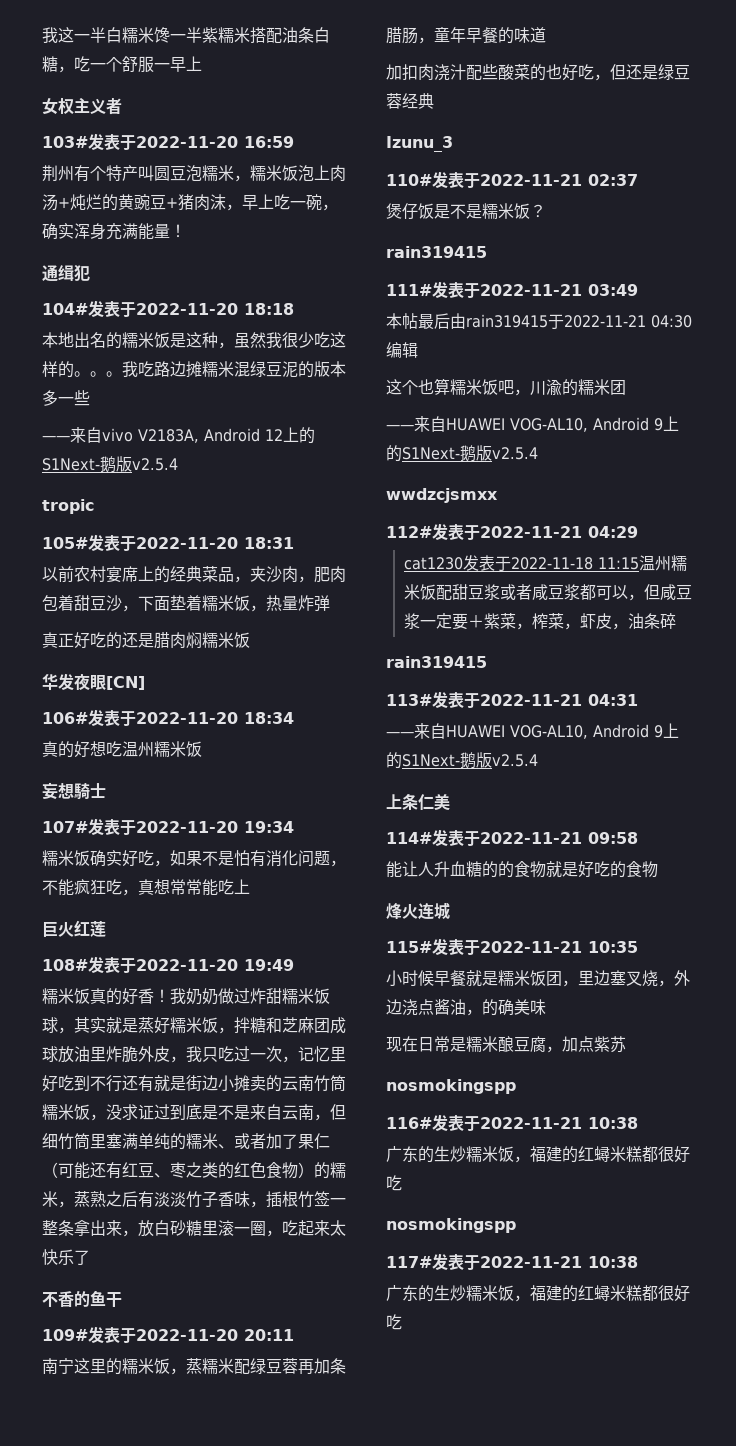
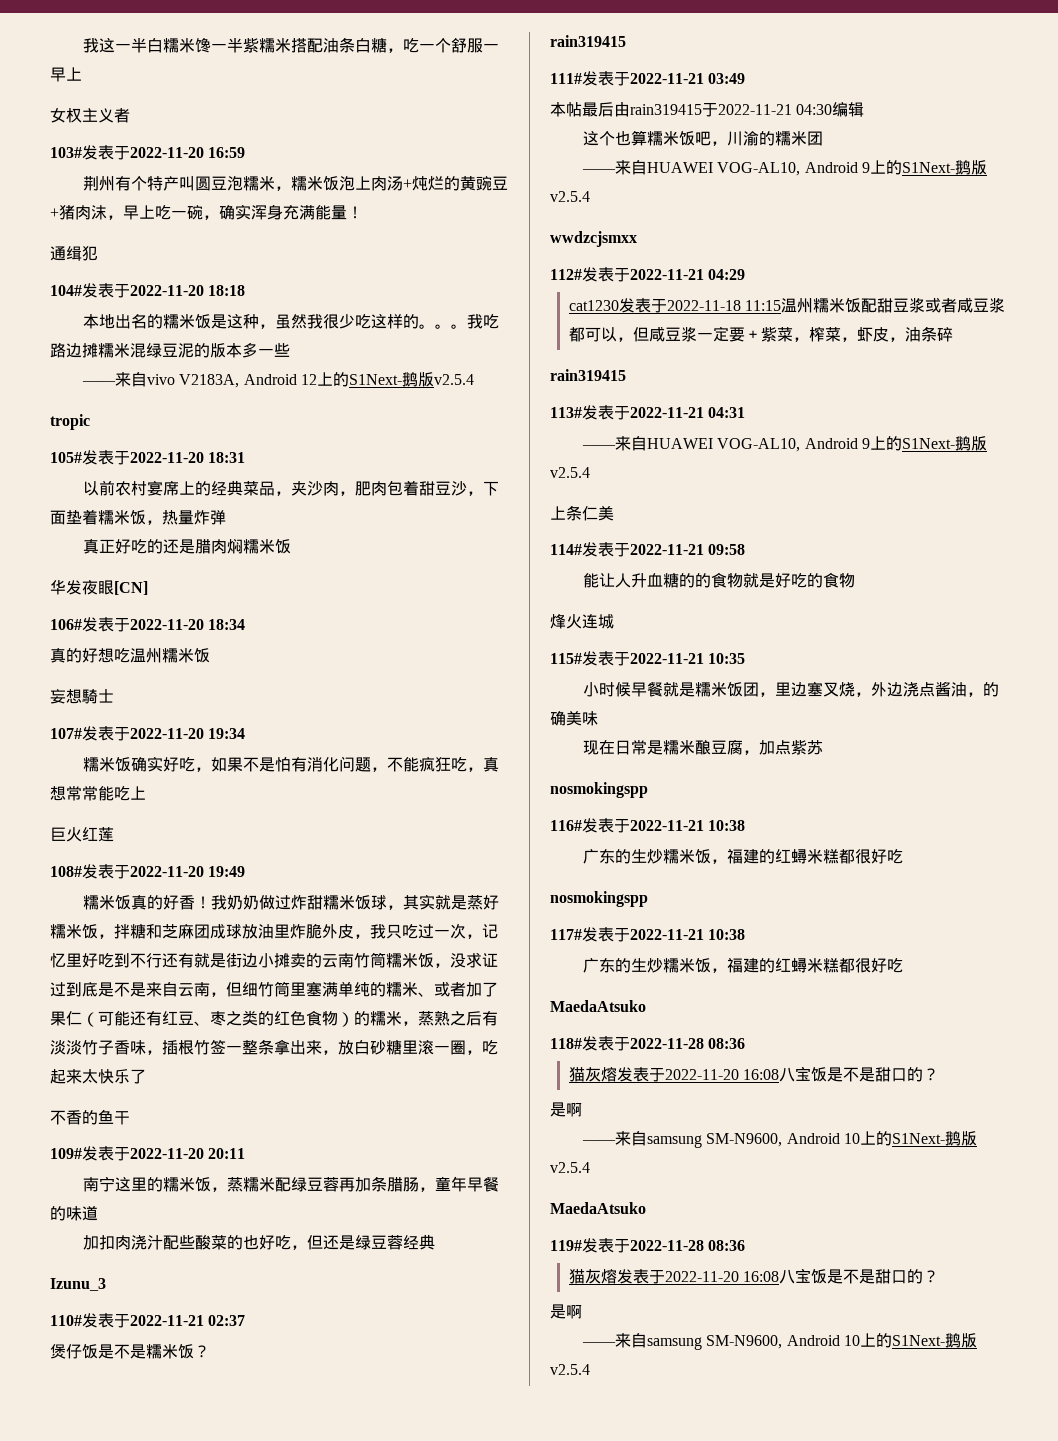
  117#发表于2022-11-21 10:38
  广东的生炒糯米饭，福建的红蟳米糕都很好吃
+ MaedaAtsuko
+ 118#发表于2022-11-28 08:36
+ 猫灰熔发表于2022-11-20 16:08八宝饭是不是甜口的？
+ 是啊
+ ——来自samsung SM-N9600, Android 10上的S1Next-鹅版v2.5.4
+ MaedaAtsuko
+ 119#发表于2022-11-28 08:36
+ 猫灰熔发表于2022-11-20 16:08八宝饭是不是甜口的？
+ 是啊
+ ——来自samsung SM-N9600, Android 10上的S1Next-鹅版v2.5.4

